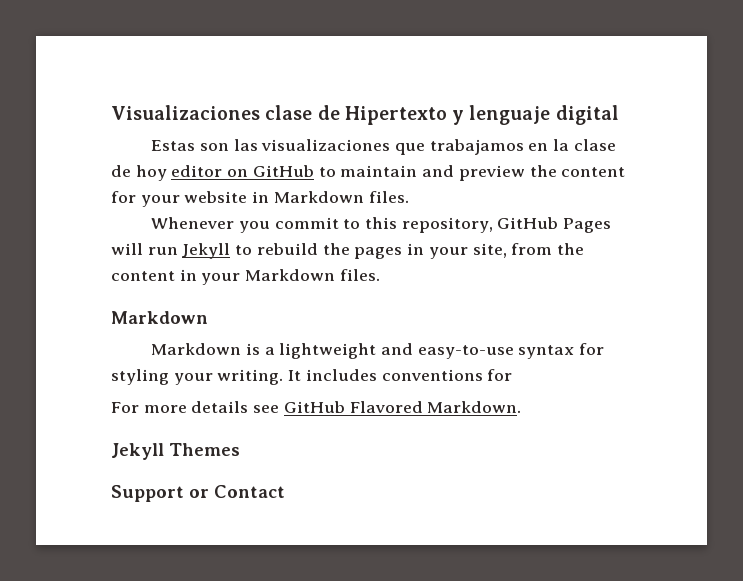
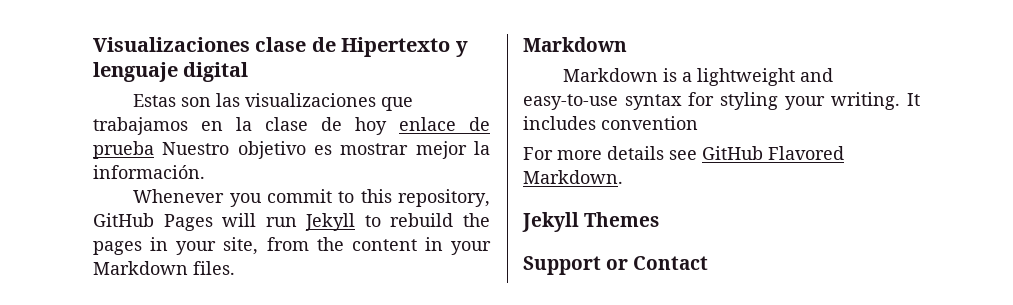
- Estas son las visualizaciones que trabajamos en la clase de hoy editor on GitHub to maintain and preview the content for your website in Markdown files.
+ Estas son las visualizaciones que trabajamos en la clase de hoy enlace de prueba Nuestro objetivo es mostrar mejor la información.
- It includes conventions for
+ It includes convention

